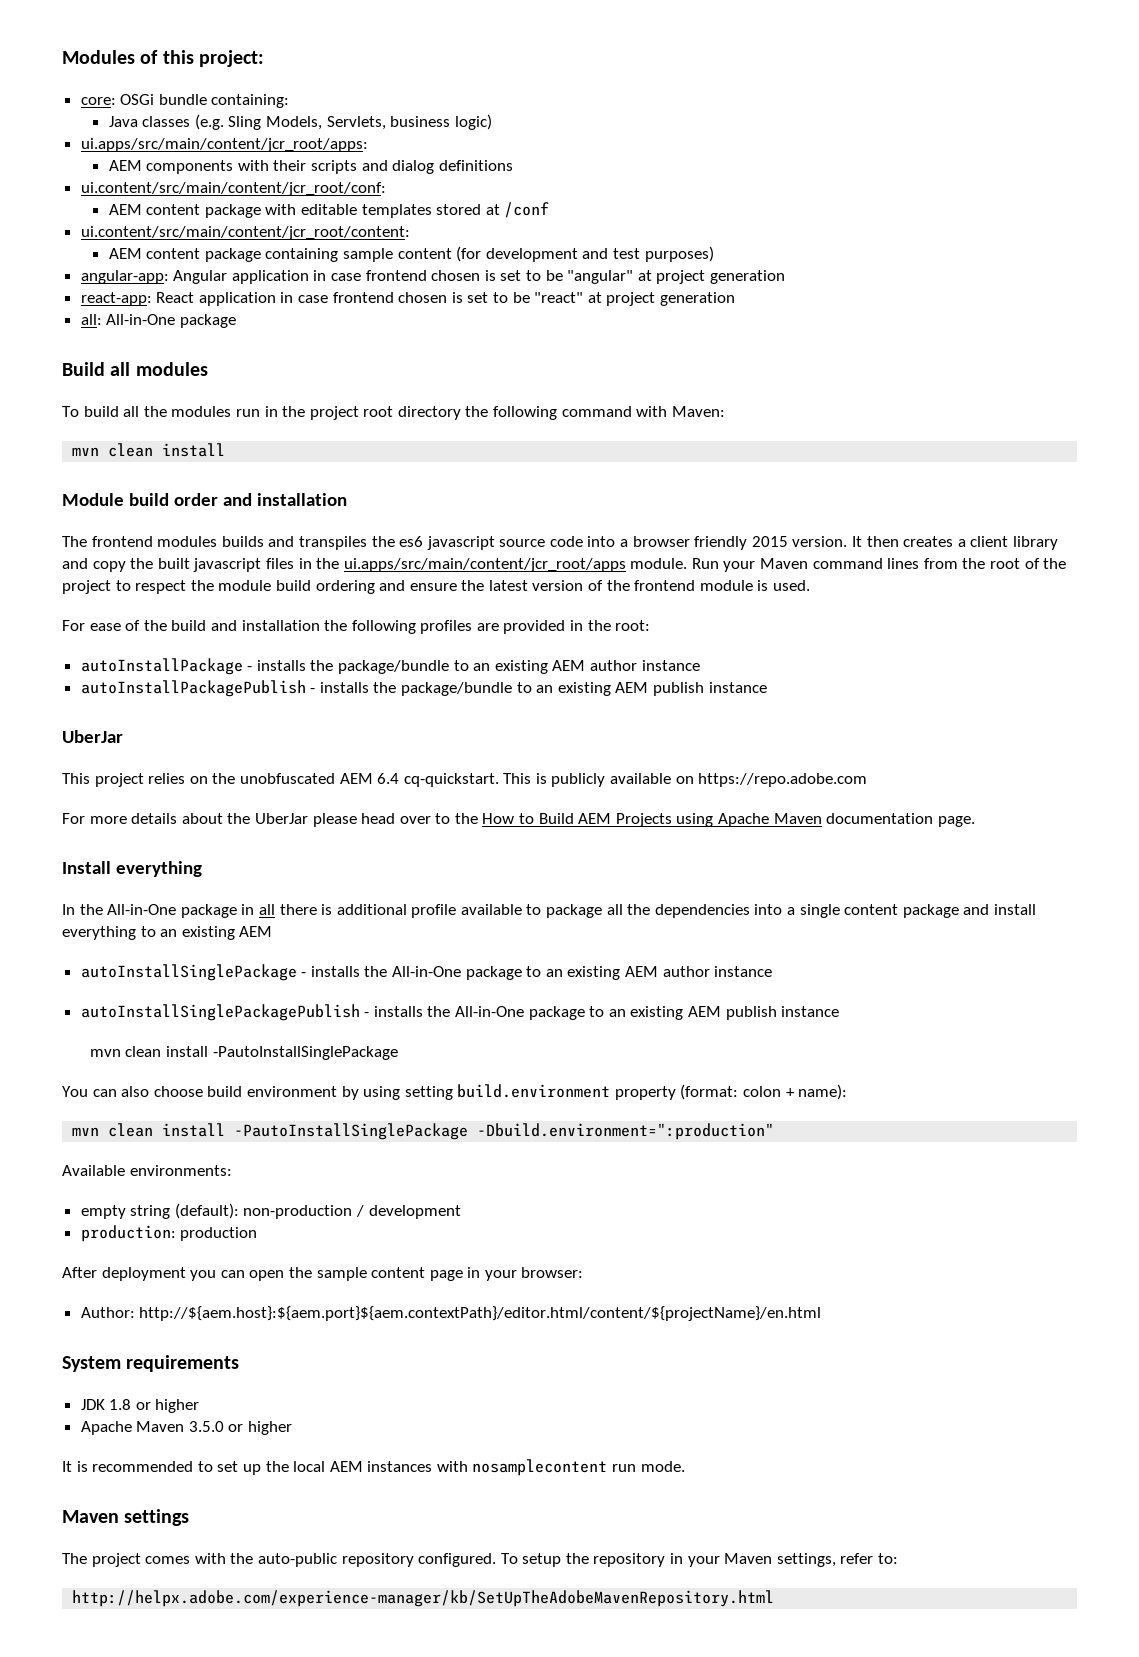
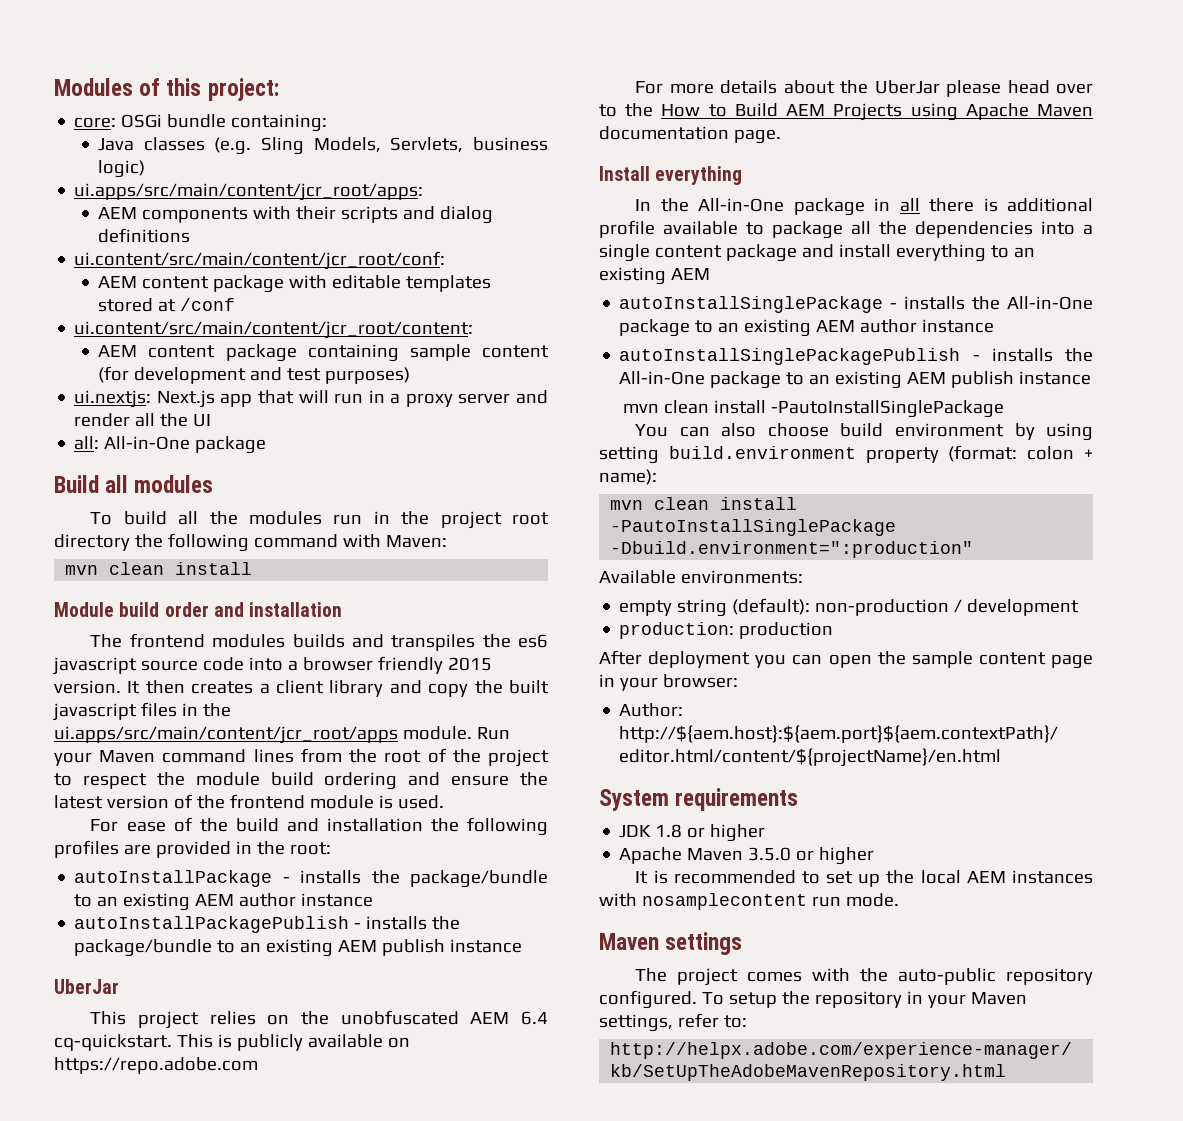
- angular-app: Angular application in case frontend chosen is set to be "angular" at project generation
- react-app: React application in case frontend chosen is set to be "react" at project generation
+ ui.nextjs: Next.js app that will run in a proxy server and render all the UI

